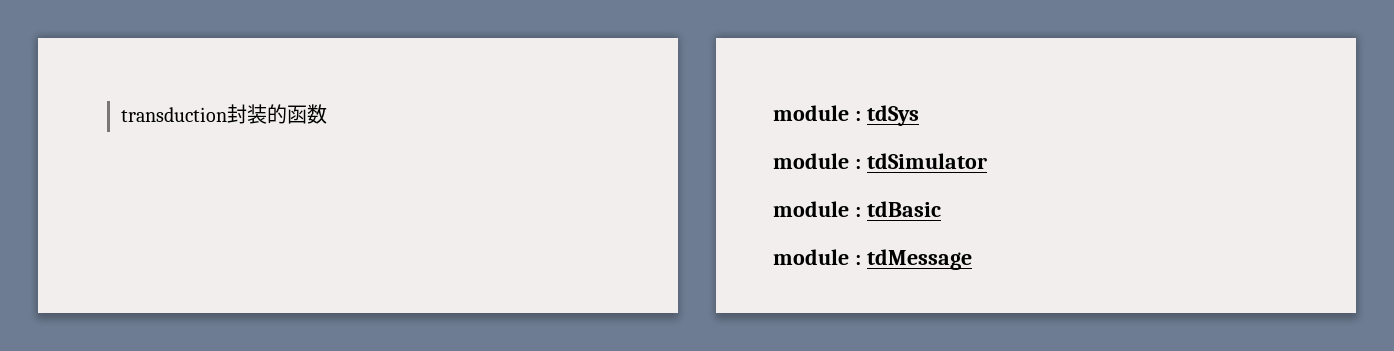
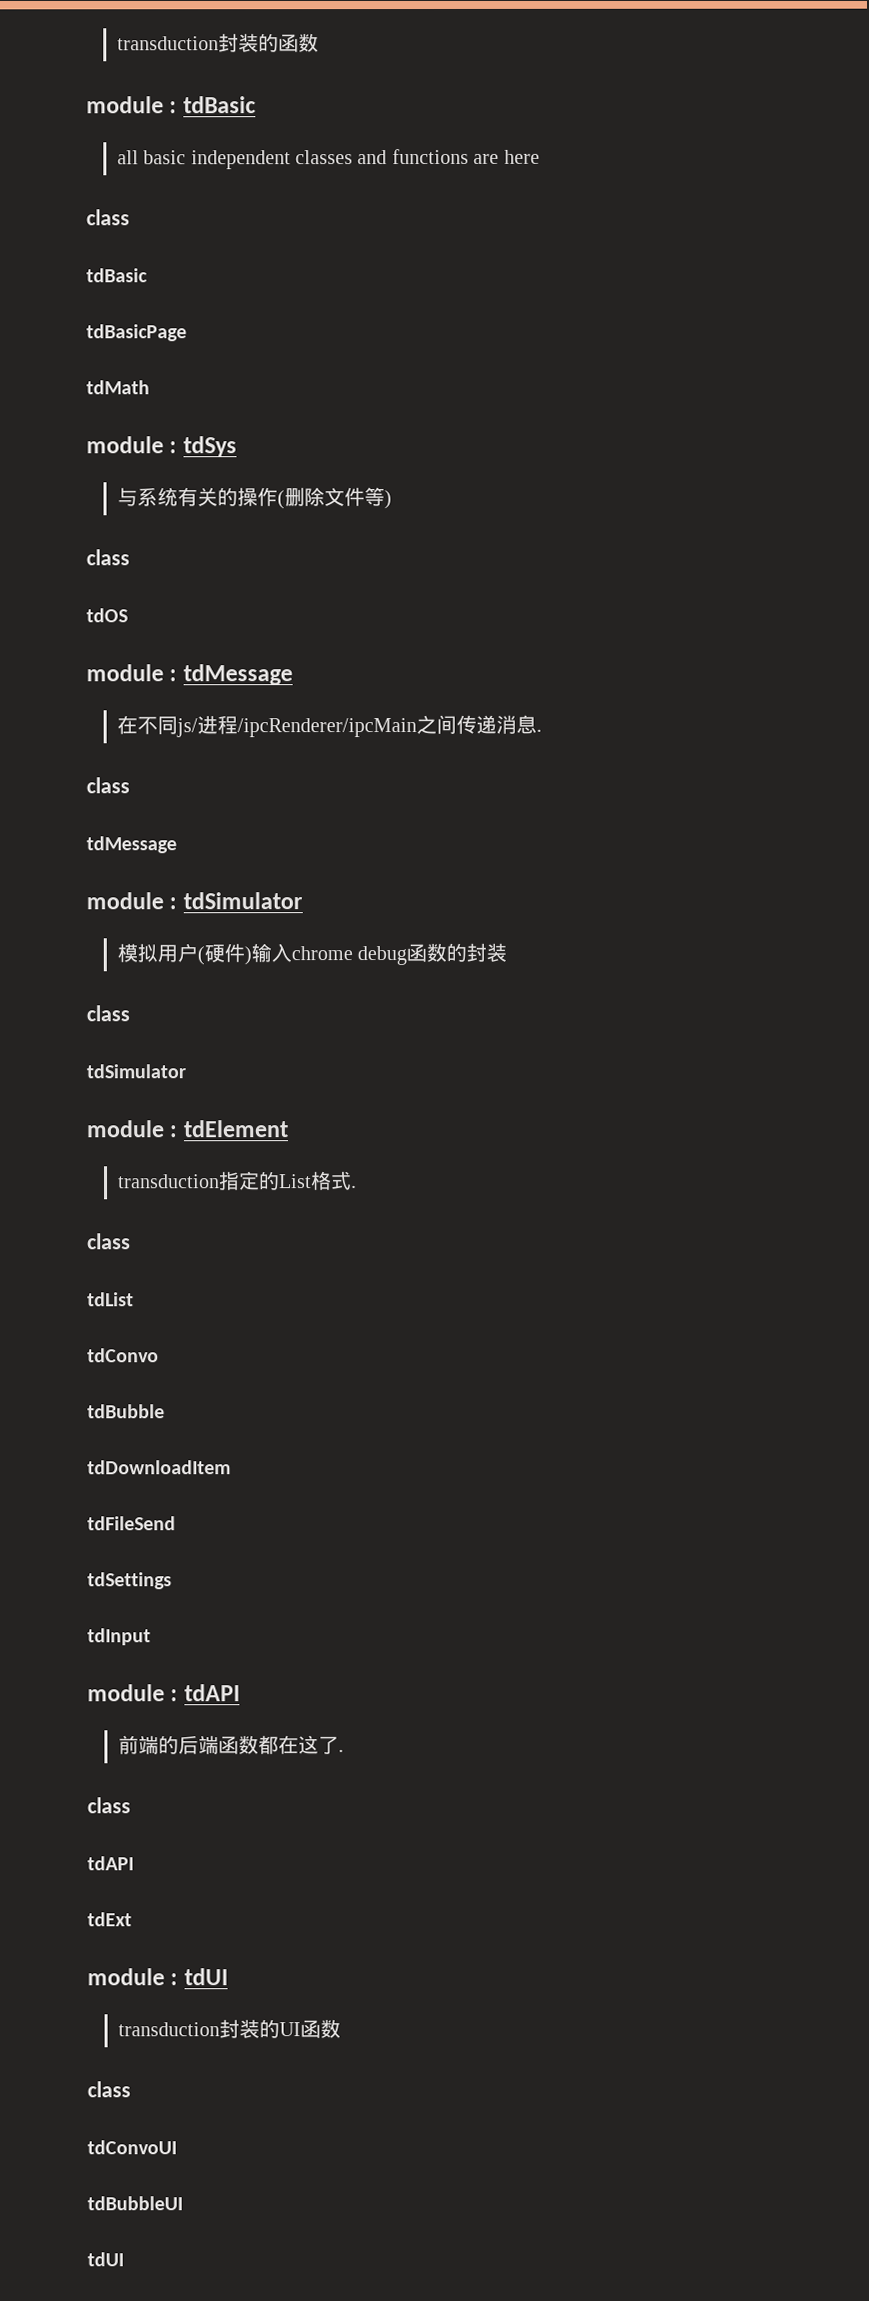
+ module : tdBasic
+ all basic independent classes and functions are here
+ class
+ tdBasic
+ tdBasicPage
+ tdMath
  module : tdSys
+ 与系统有关的操作(删除文件等)
+ class
+ tdOS
+ module : tdMessage
+ 在不同js/进程/ipcRenderer/ipcMain之间传递消息.
+ class
+ tdMessage
  module : tdSimulator
- module : tdBasic
- module : tdMessage
+ 模拟用户(硬件)输入chrome debug函数的封装
+ class
+ tdSimulator
+ module : tdElement
+ transduction指定的List格式.
+ class
+ tdList
+ tdConvo
+ tdBubble
+ tdDownloadItem
+ tdFileSend
+ tdSettings
+ tdInput
+ module : tdAPI
+ 前端的后端函数都在这了.
+ class
+ tdAPI
+ tdExt
+ module : tdUI
+ transduction封装的UI函数
+ class
+ tdConvoUI
+ tdBubbleUI
+ tdUI

